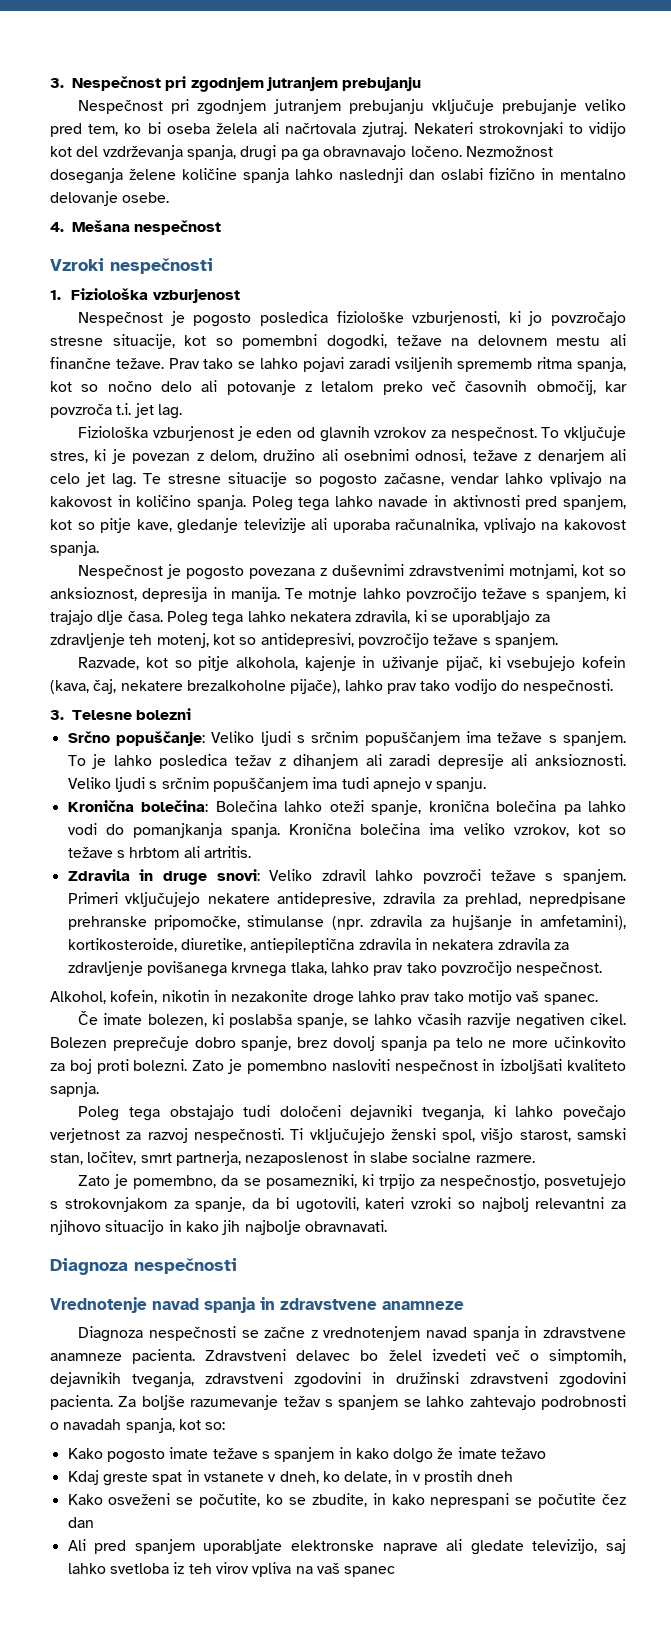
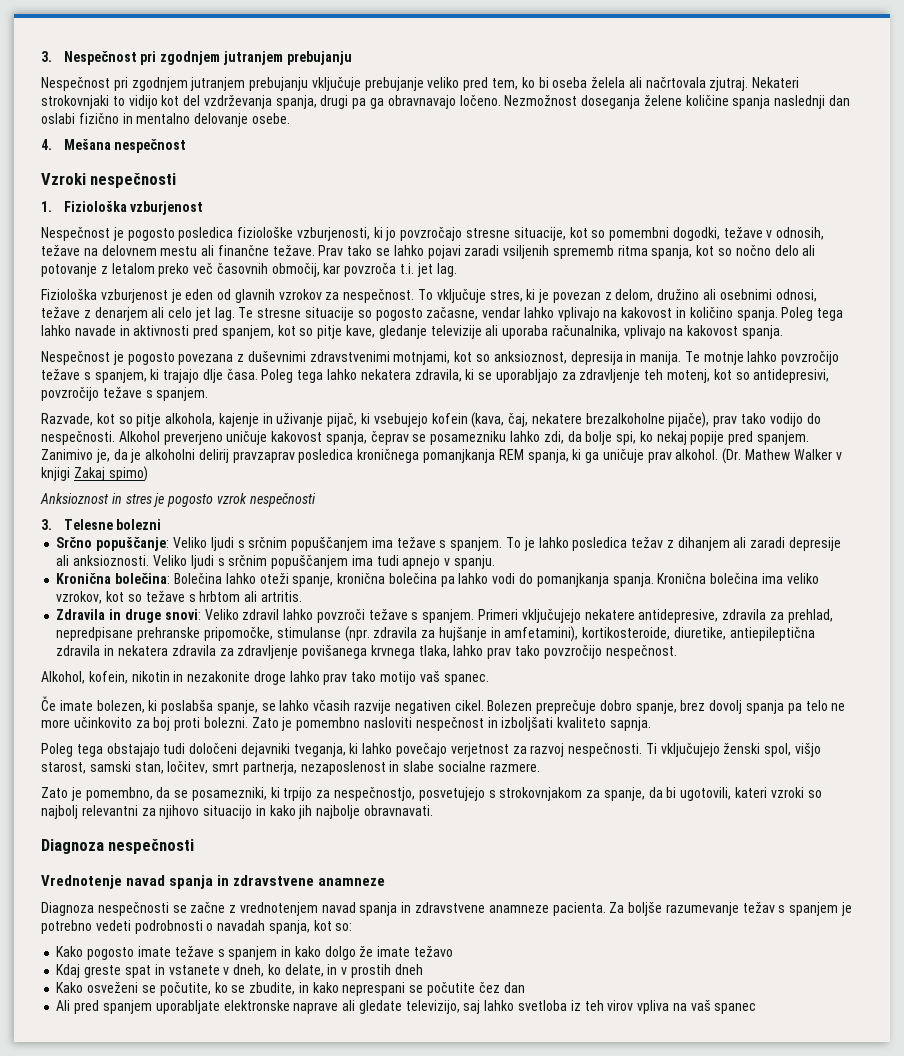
- Nezmožnost doseganja želene količine spanja lahko naslednji dan oslabi fizično in mentalno delovanje osebe.
+ Nezmožnost doseganja želene količine spanja naslednji dan oslabi fizično in mentalno delovanje osebe.
- Nespečnost je pogosto posledica fiziološke vzburjenosti, ki jo povzročajo stresne situacije, kot so pomembni dogodki, težave na delovnem mestu ali finančne težave.
+ Nespečnost je pogosto posledica fiziološke vzburjenosti, ki jo povzročajo stresne situacije, kot so pomembni dogodki, težave v odnosih, težave na delovnem mestu ali finančne težave.
- Razvade, kot so pitje alkohola, kajenje in uživanje pijač, ki vsebujejo kofein (kava, čaj, nekatere brezalkoholne pijače), lahko prav tako vodijo do nespečnosti.
+ Razvade, kot so pitje alkohola, kajenje in uživanje pijač, ki vsebujejo kofein (kava, čaj, nekatere brezalkoholne pijače), prav tako vodijo do nespečnosti. Alkohol preverjeno uničuje kakovost spanja, čeprav se posamezniku lahko zdi, da bolje spi, ko nekaj popije pred spanjem. Zanimivo je, da je alkoholni delirij pravzaprav posledica kroničnega pomanjkanja REM spanja, ki ga uničuje prav alkohol. (Dr. Mathew Walker v knjigi Zakaj spimo)
+ Anksioznost in stres je pogosto vzrok nespečnosti
- Zdravstveni delavec bo želel izvedeti več o simptomih, dejavnikih tveganja, zdravstveni zgodovini in družinski zdravstveni zgodovini pacienta.
- Za boljše razumevanje težav s spanjem se lahko zahtevajo podrobnosti o navadah spanja, kot so:
+ Za boljše razumevanje težav s spanjem je potrebno vedeti podrobnosti o navadah spanja, kot so:

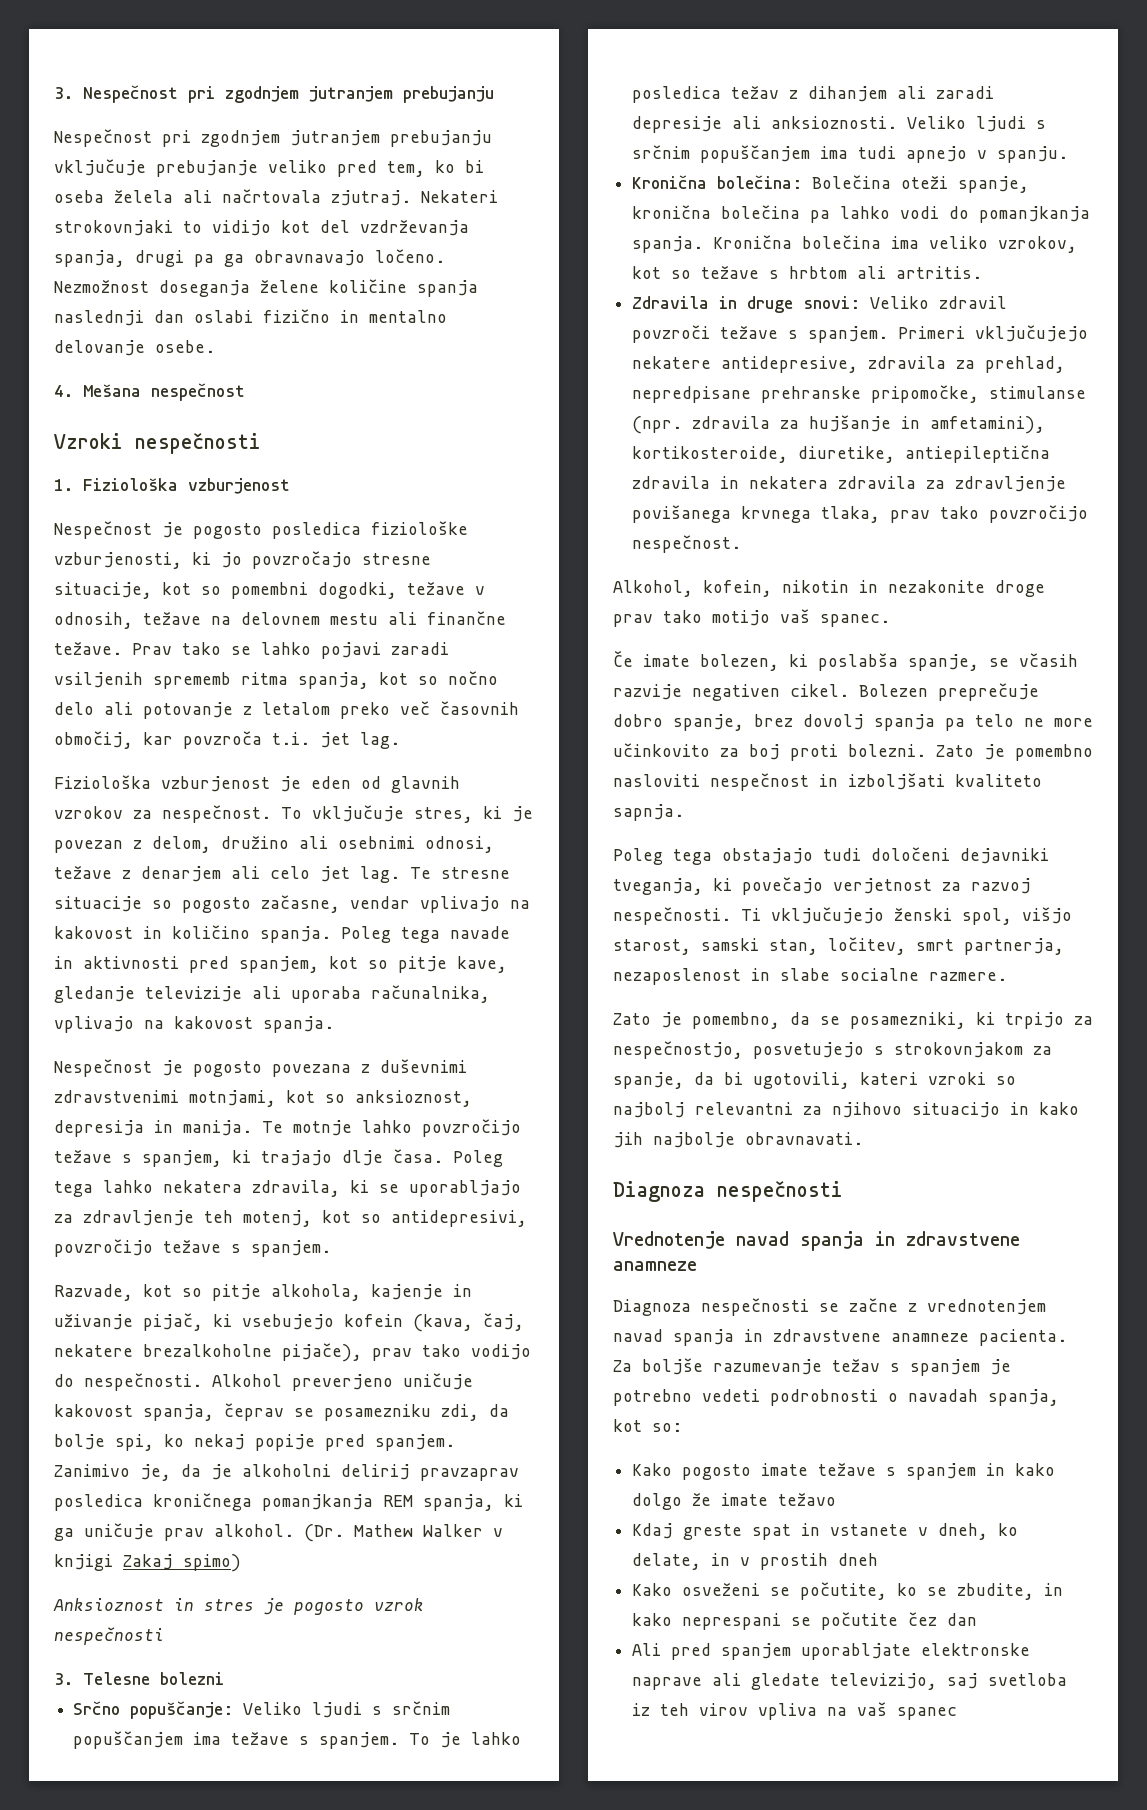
- Te stresne situacije so pogosto začasne, vendar lahko vplivajo na kakovost in količino spanja.
+ Te stresne situacije so pogosto začasne, vendar vplivajo na kakovost in količino spanja.
- Poleg tega lahko navade in aktivnosti pred spanjem, kot so pitje kave, gledanje televizije ali uporaba računalnika, vplivajo na kakovost spanja.
+ Poleg tega navade in aktivnosti pred spanjem, kot so pitje kave, gledanje televizije ali uporaba računalnika, vplivajo na kakovost spanja.
- Alkohol preverjeno uničuje kakovost spanja, čeprav se posamezniku lahko zdi, da bolje spi, ko nekaj popije pred spanjem.
+ Alkohol preverjeno uničuje kakovost spanja, čeprav se posamezniku zdi, da bolje spi, ko nekaj popije pred spanjem.
- Kronična bolečina: Bolečina lahko oteži spanje, kronična bolečina pa lahko vodi do pomanjkanja spanja.
+ Kronična bolečina: Bolečina oteži spanje, kronična bolečina pa lahko vodi do pomanjkanja spanja.
- Zdravila in druge snovi: Veliko zdravil lahko povzroči težave s spanjem.
+ Zdravila in druge snovi: Veliko zdravil povzroči težave s spanjem.
- Primeri vključujejo nekatere antidepresive, zdravila za prehlad, nepredpisane prehranske pripomočke, stimulanse (npr. zdravila za hujšanje in amfetamini), kortikosteroide, diuretike, antiepileptična zdravila in nekatera zdravila za zdravljenje povišanega krvnega tlaka, lahko prav tako povzročijo nespečnost.
+ Primeri vključujejo nekatere antidepresive, zdravila za prehlad, nepredpisane prehranske pripomočke, stimulanse (npr. zdravila za hujšanje in amfetamini), kortikosteroide, diuretike, antiepileptična zdravila in nekatera zdravila za zdravljenje povišanega krvnega tlaka, prav tako povzročijo nespečnost.
- Alkohol, kofein, nikotin in nezakonite droge lahko prav tako motijo vaš spanec.
+ Alkohol, kofein, nikotin in nezakonite droge prav tako motijo vaš spanec.
- Če imate bolezen, ki poslabša spanje, se lahko včasih razvije negativen cikel.
+ Če imate bolezen, ki poslabša spanje, se včasih razvije negativen cikel.
- Poleg tega obstajajo tudi določeni dejavniki tveganja, ki lahko povečajo verjetnost za razvoj nespečnosti.
+ Poleg tega obstajajo tudi določeni dejavniki tveganja, ki povečajo verjetnost za razvoj nespečnosti.
- Ali pred spanjem uporabljate elektronske naprave ali gledate televizijo, saj lahko svetloba iz teh virov vpliva na vaš spanec
+ Ali pred spanjem uporabljate elektronske naprave ali gledate televizijo, saj svetloba iz teh virov vpliva na vaš spanec

